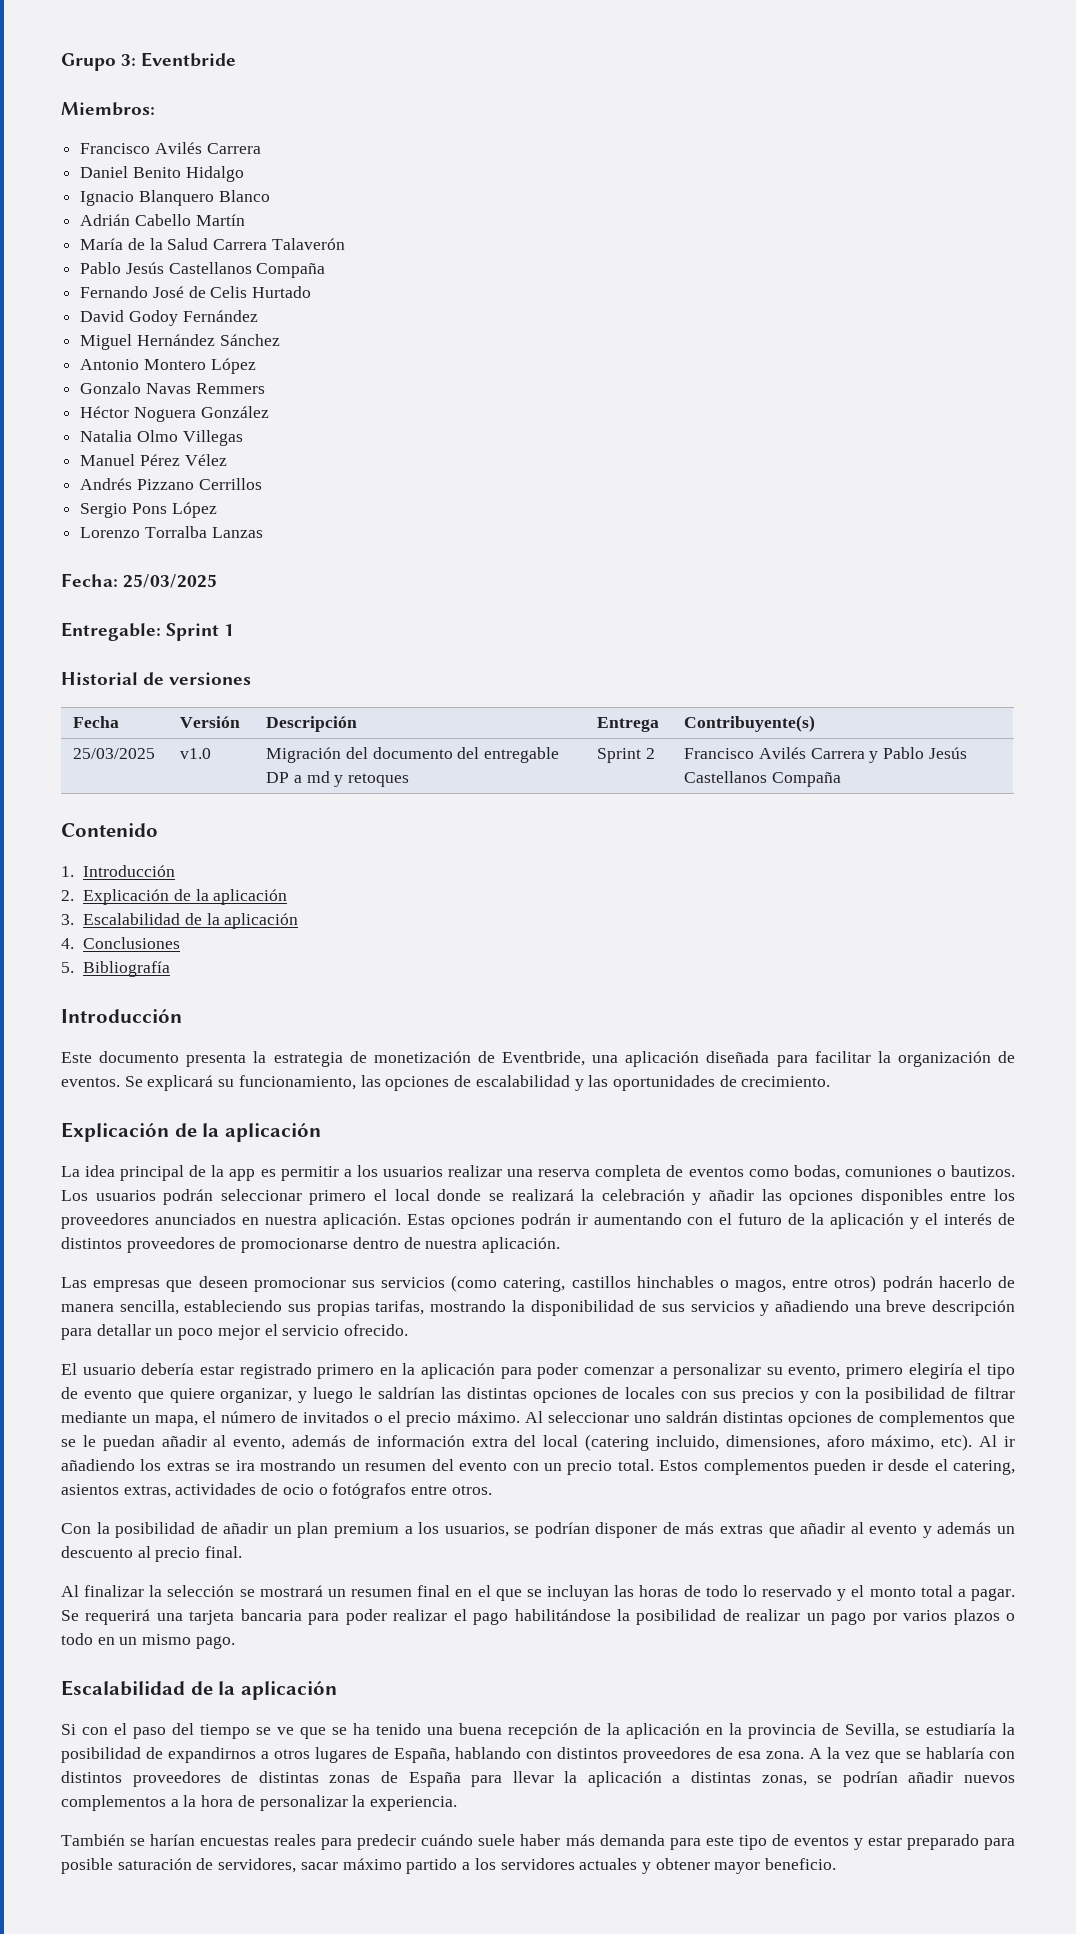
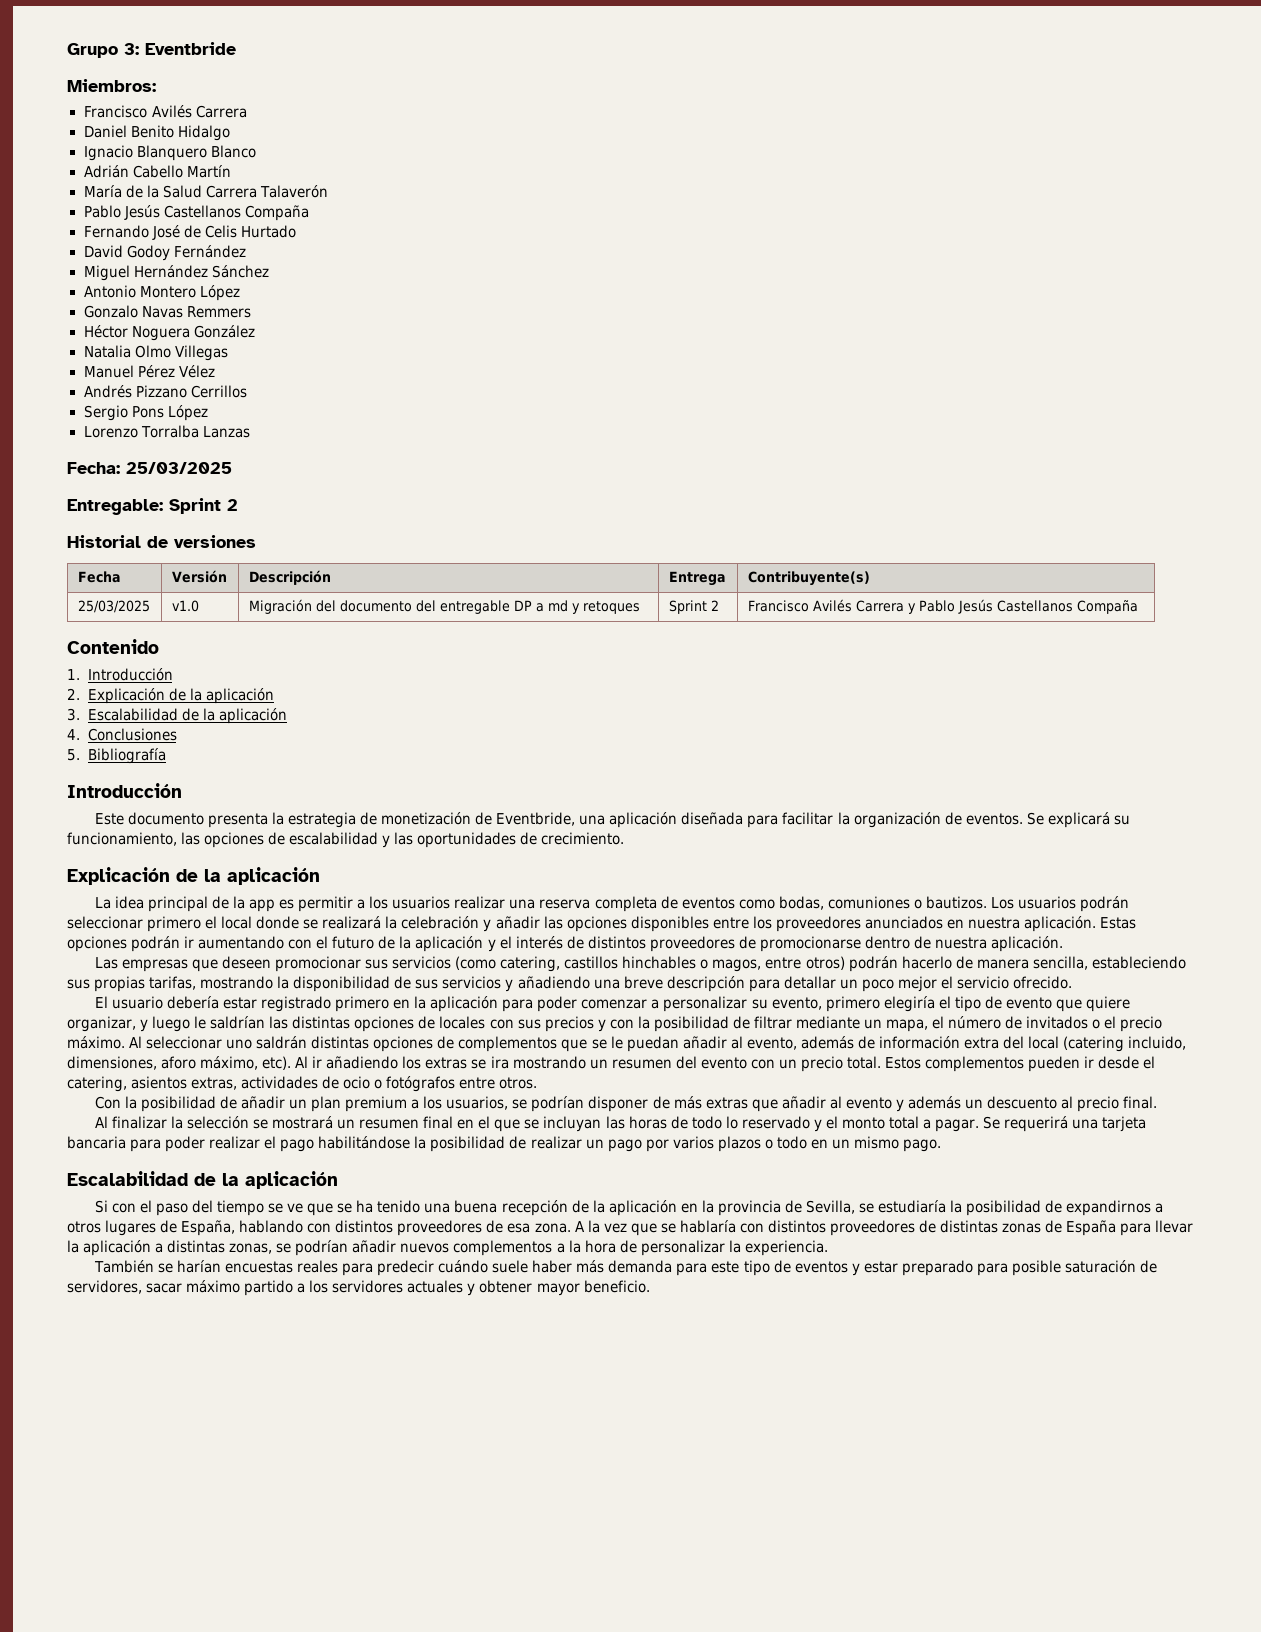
- Entregable: Sprint 1
+ Entregable: Sprint 2

